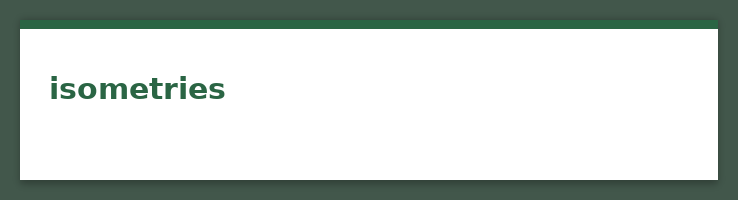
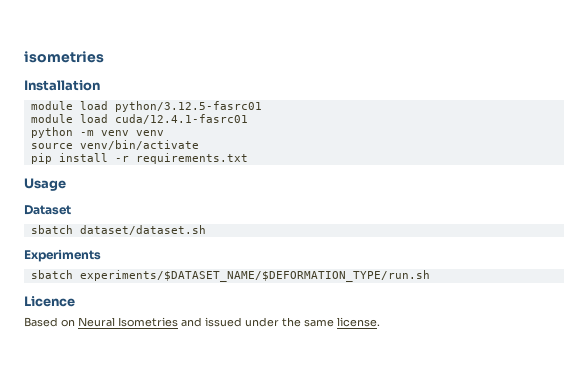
+ Installation
+ module load python/3.12.5-fasrc01
+ module load cuda/12.4.1-fasrc01
+ python -m venv venv
+ source venv/bin/activate
+ pip install -r requirements.txt
+ Usage
+ Dataset
+ sbatch dataset/dataset.sh
+ Experiments
+ sbatch experiments/$DATASET_NAME/$DEFORMATION_TYPE/run.sh
+ Licence
+ Based on Neural Isometries and issued under the same license.

